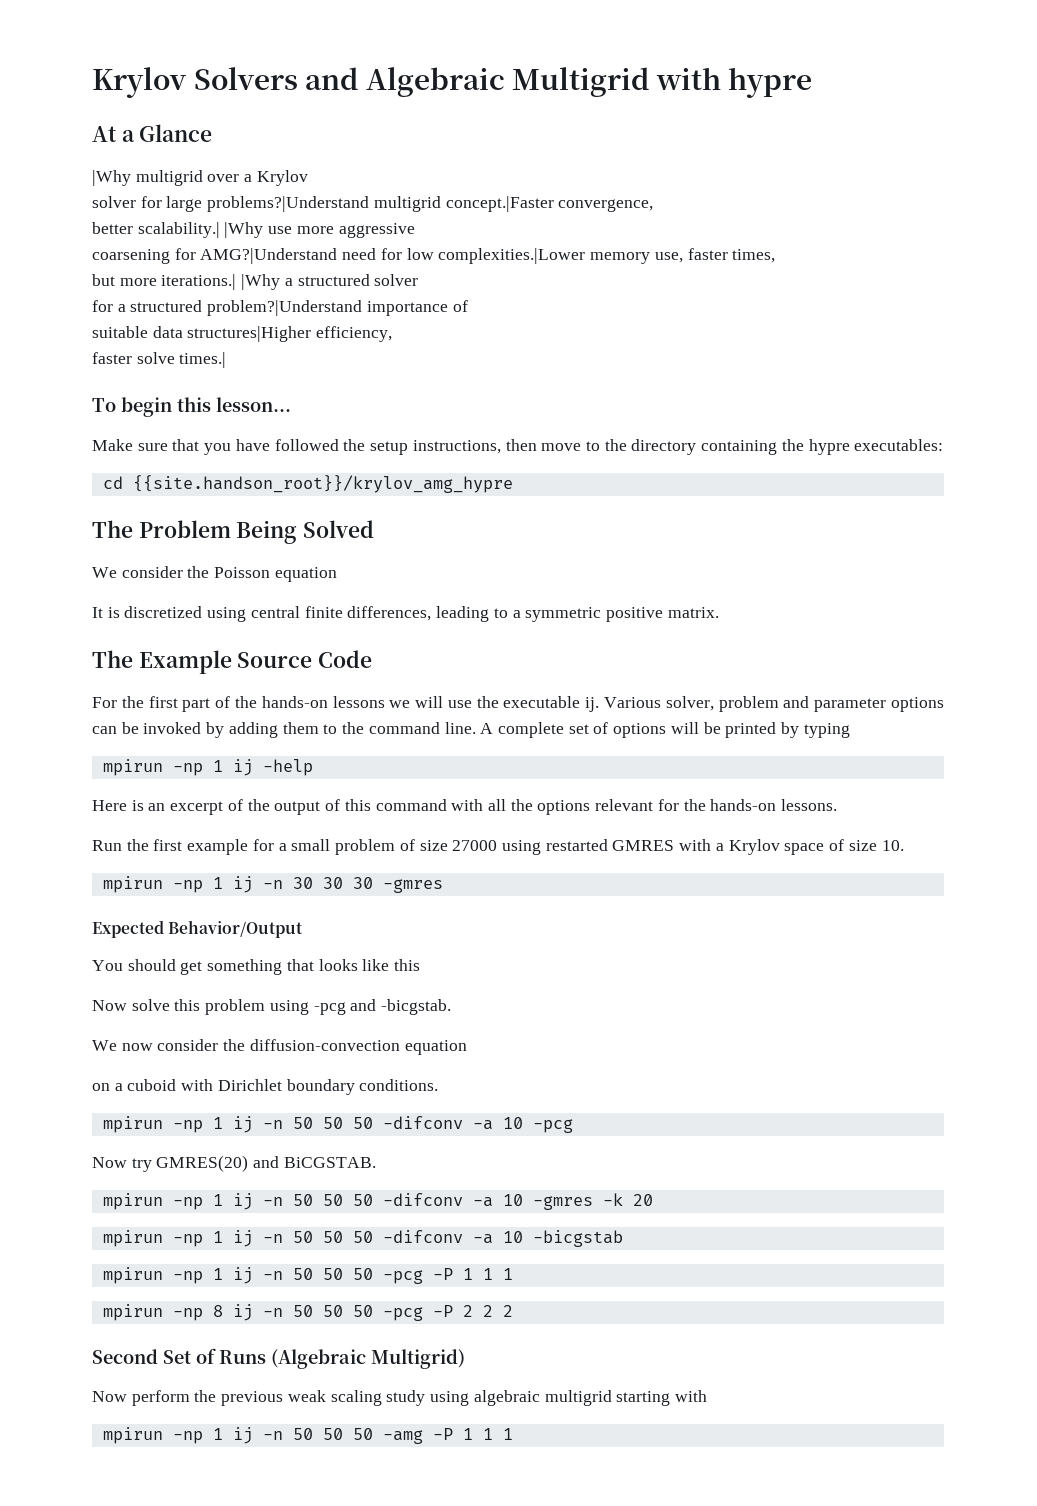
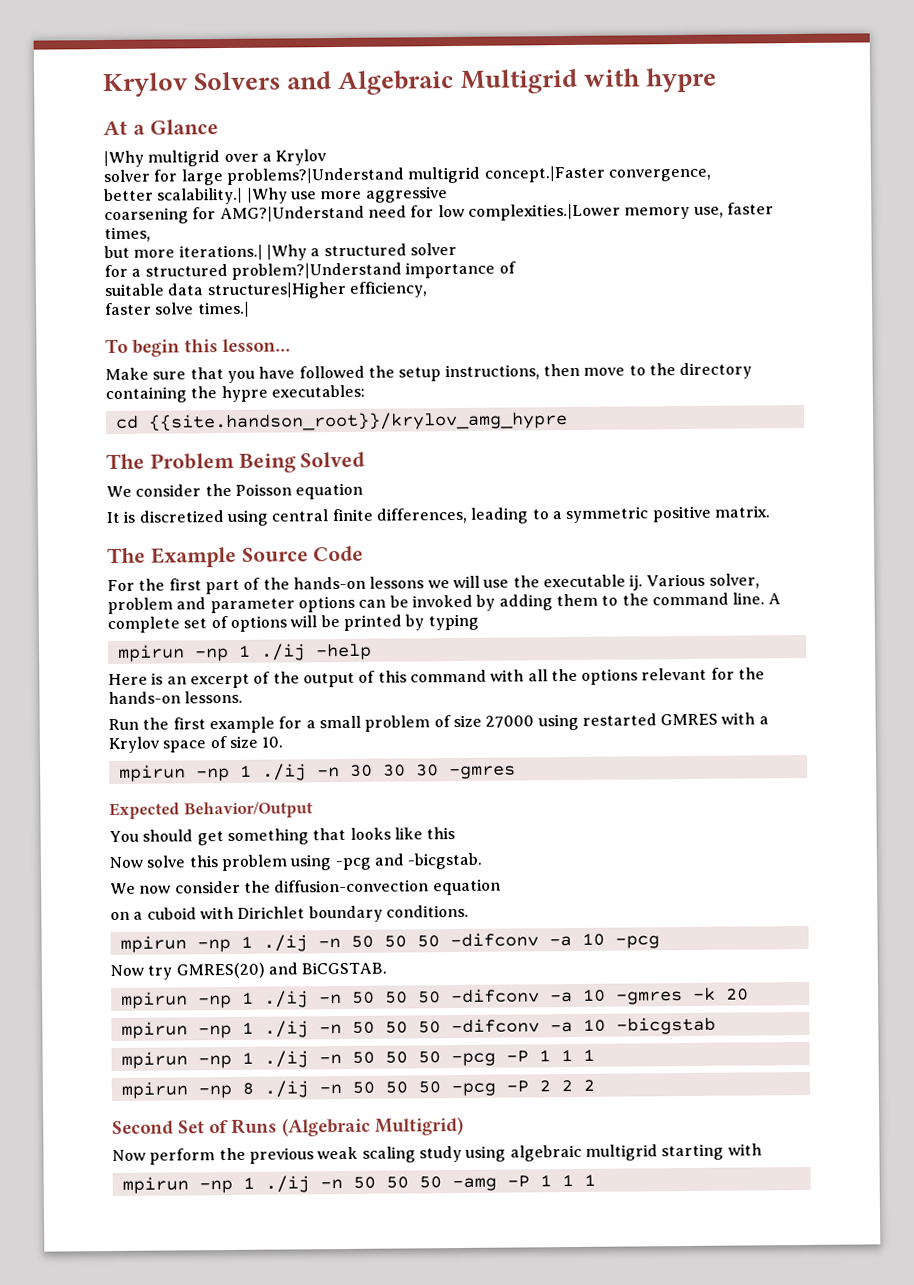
- mpirun -np 1 ij -help
+ mpirun -np 1 ./ij -help
- mpirun -np 1 ij -n 30 30 30 -gmres
+ mpirun -np 1 ./ij -n 30 30 30 -gmres
- mpirun -np 1 ij -n 50 50 50 -difconv -a 10 -pcg
+ mpirun -np 1 ./ij -n 50 50 50 -difconv -a 10 -pcg
- mpirun -np 1 ij -n 50 50 50 -difconv -a 10 -gmres -k 20
+ mpirun -np 1 ./ij -n 50 50 50 -difconv -a 10 -gmres -k 20
- mpirun -np 1 ij -n 50 50 50 -difconv -a 10 -bicgstab
+ mpirun -np 1 ./ij -n 50 50 50 -difconv -a 10 -bicgstab
- mpirun -np 1 ij -n 50 50 50 -pcg -P 1 1 1
+ mpirun -np 1 ./ij -n 50 50 50 -pcg -P 1 1 1
- mpirun -np 8 ij -n 50 50 50 -pcg -P 2 2 2
+ mpirun -np 8 ./ij -n 50 50 50 -pcg -P 2 2 2
- mpirun -np 1 ij -n 50 50 50 -amg -P 1 1 1
+ mpirun -np 1 ./ij -n 50 50 50 -amg -P 1 1 1

